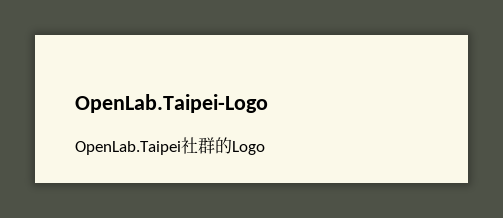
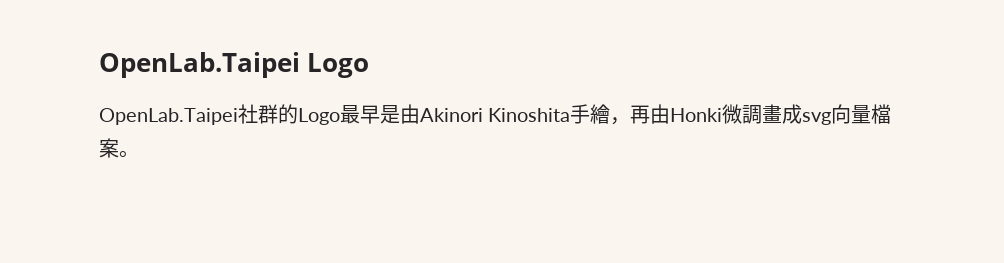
- OpenLab.Taipei-Logo
+ OpenLab.Taipei Logo
- OpenLab.Taipei社群的Logo
+ OpenLab.Taipei社群的Logo最早是由Akinori Kinoshita手繪，再由Honki微調畫成svg向量檔案。

